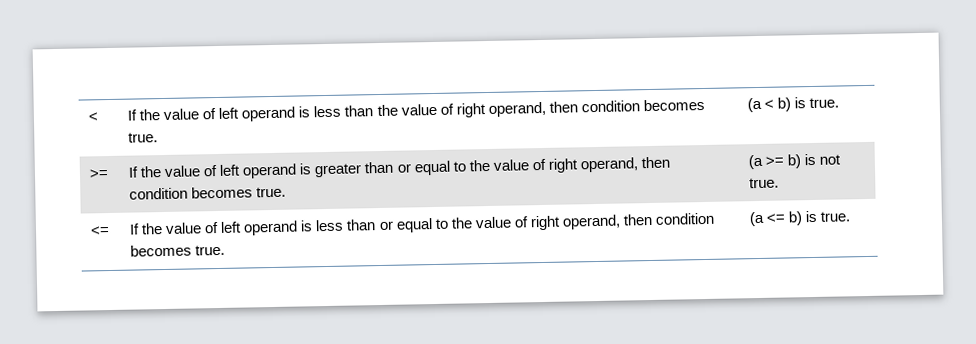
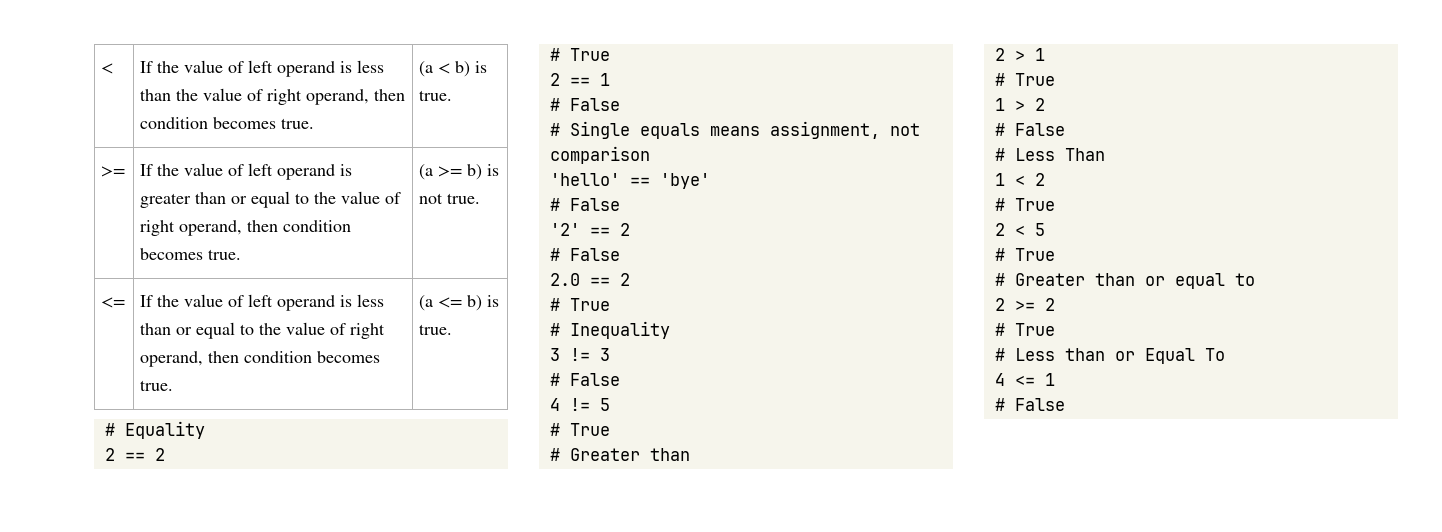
+ # Equality
+ 2 == 2
+ # True
+ 2 == 1
+ # False
+ # Single equals means assignment, not comparison
+ 'hello' == 'bye'
+ # False
+ '2' == 2
+ # False
+ 2.0 == 2
+ # True
+ # Inequality
+ 3 != 3
+ # False
+ 4 != 5
+ # True
+ # Greater than
+ 2 > 1
+ # True
+ 1 > 2
+ # False
+ # Less Than
+ 1 < 2
+ # True
+ 2 < 5
+ # True
+ # Greater than or equal to
+ 2 >= 2
+ # True
+ # Less than or Equal To
+ 4 <= 1
+ # False

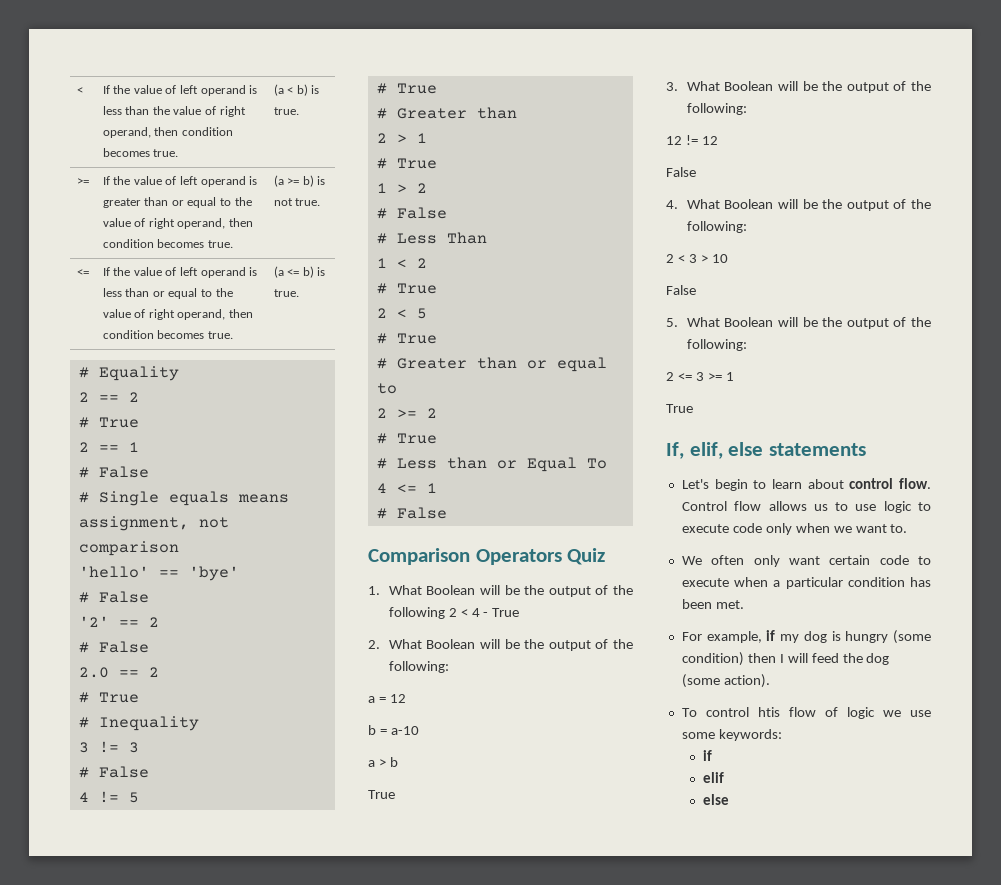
+ Comparison Operators Quiz
+ 1. What Boolean will be the output of the following 2 < 4 - True
+ 2. What Boolean will be the output of the following:
+ a = 12
+ b = a-10
+ a > b
+ True
+ 3. What Boolean will be the output of the following:
+ 12 != 12
+ False
+ 4. What Boolean will be the output of the following:
+ 2 < 3 > 10
+ False
+ 5. What Boolean will be the output of the following:
+ 2 <= 3 >= 1
+ True
+ If, elif, else statements
+ Let's begin to learn about control flow. Control flow allows us to use logic to execute code only when we want to.
+ We often only want certain code to execute when a particular condition has been met.
+ For example, if my dog is hungry (some condition) then I will feed the dog (some action).
+ To control htis flow of logic we use some keywords:
+ if
+ elif
+ else

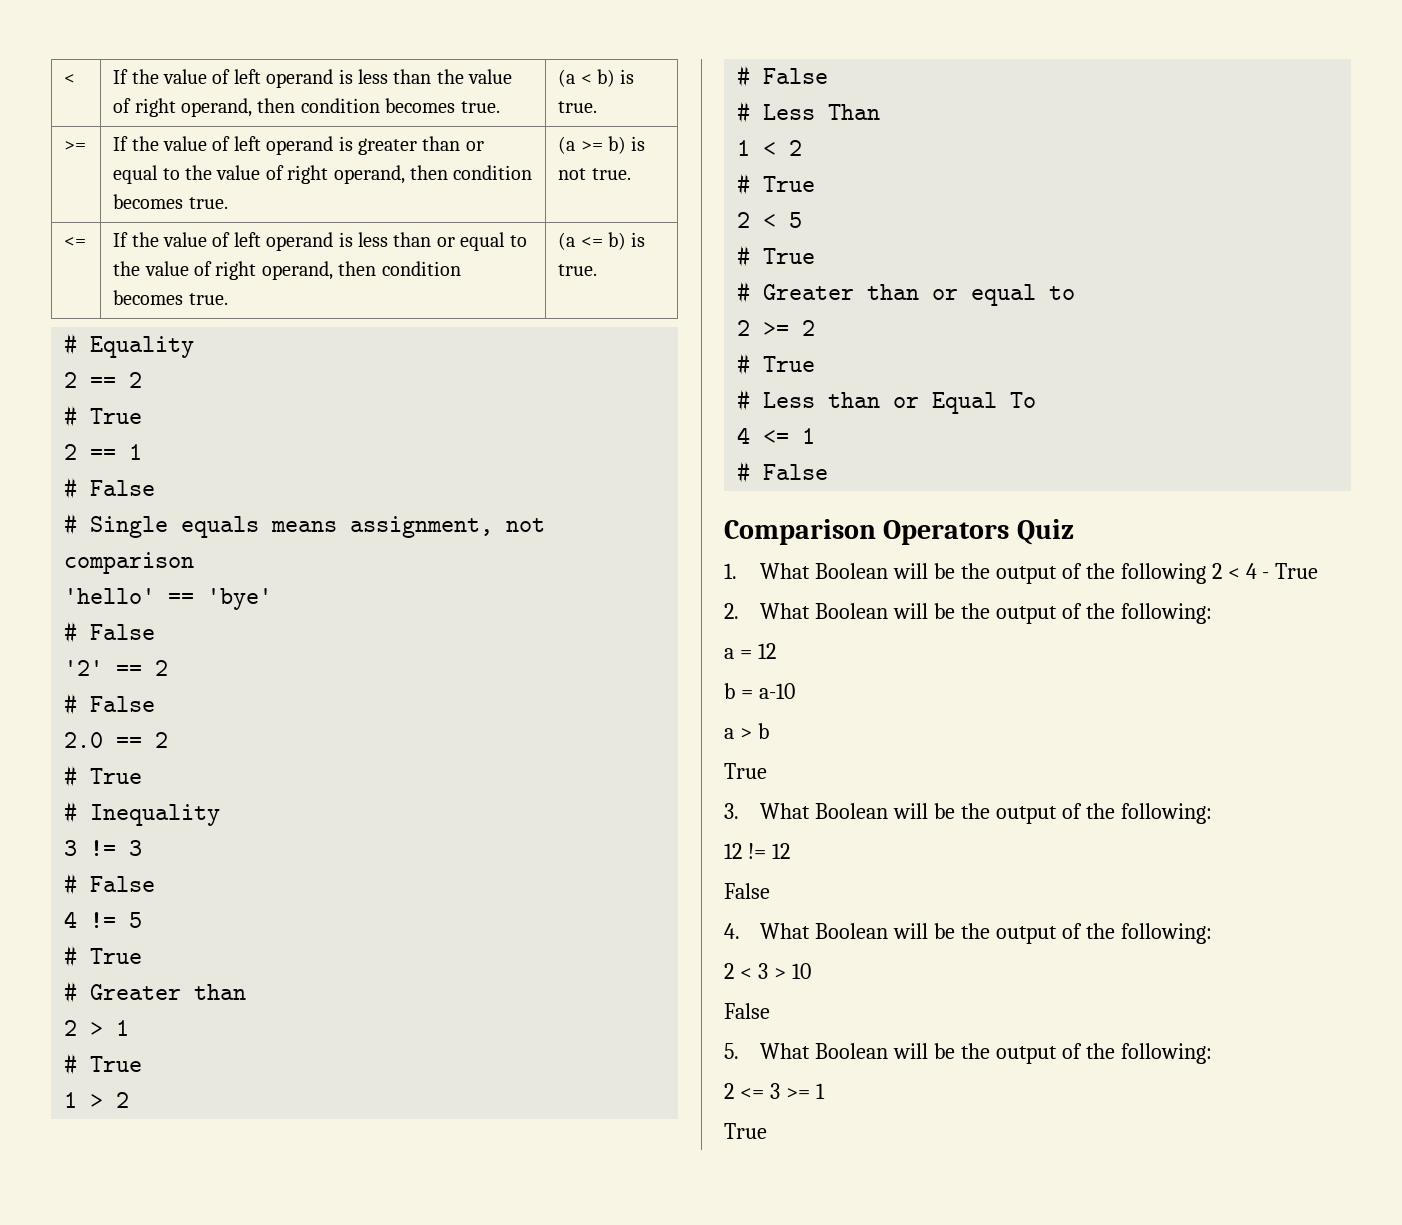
- If, elif, else statements
- Let's begin to learn about control flow. Control flow allows us to use logic to execute code only when we want to.
- We often only want certain code to execute when a particular condition has been met.
- For example, if my dog is hungry (some condition) then I will feed the dog (some action).
- To control htis flow of logic we use some keywords:
- if
- elif
- else

